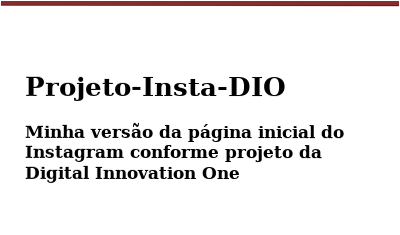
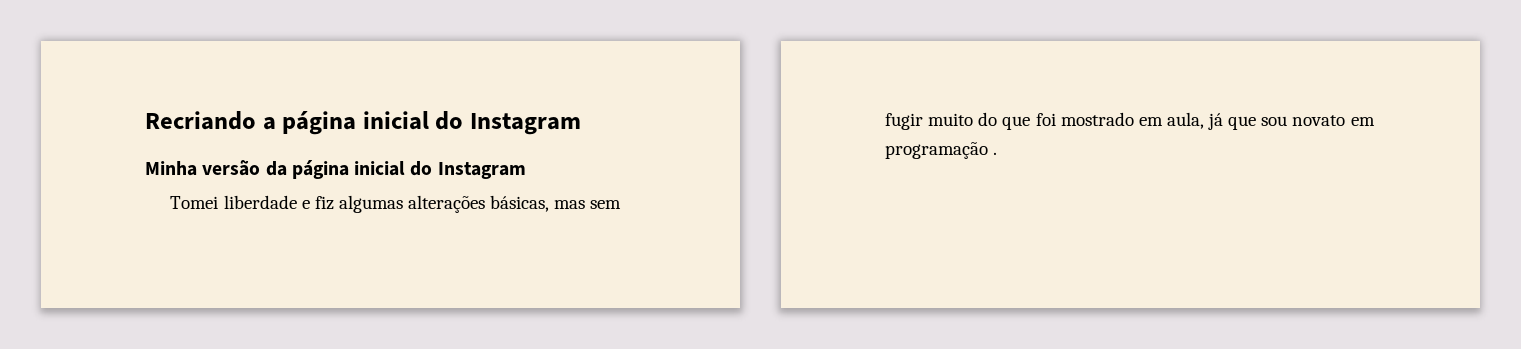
- Projeto-Insta-DIO
+ Recriando a página inicial do Instagram
- Minha versão da página inicial do Instagram conforme projeto da Digital Innovation One
+ Minha versão da página inicial do Instagram
+ Tomei liberdade e fiz algumas alterações básicas, mas sem fugir muito do que foi mostrado em aula, já que sou novato em programação .

